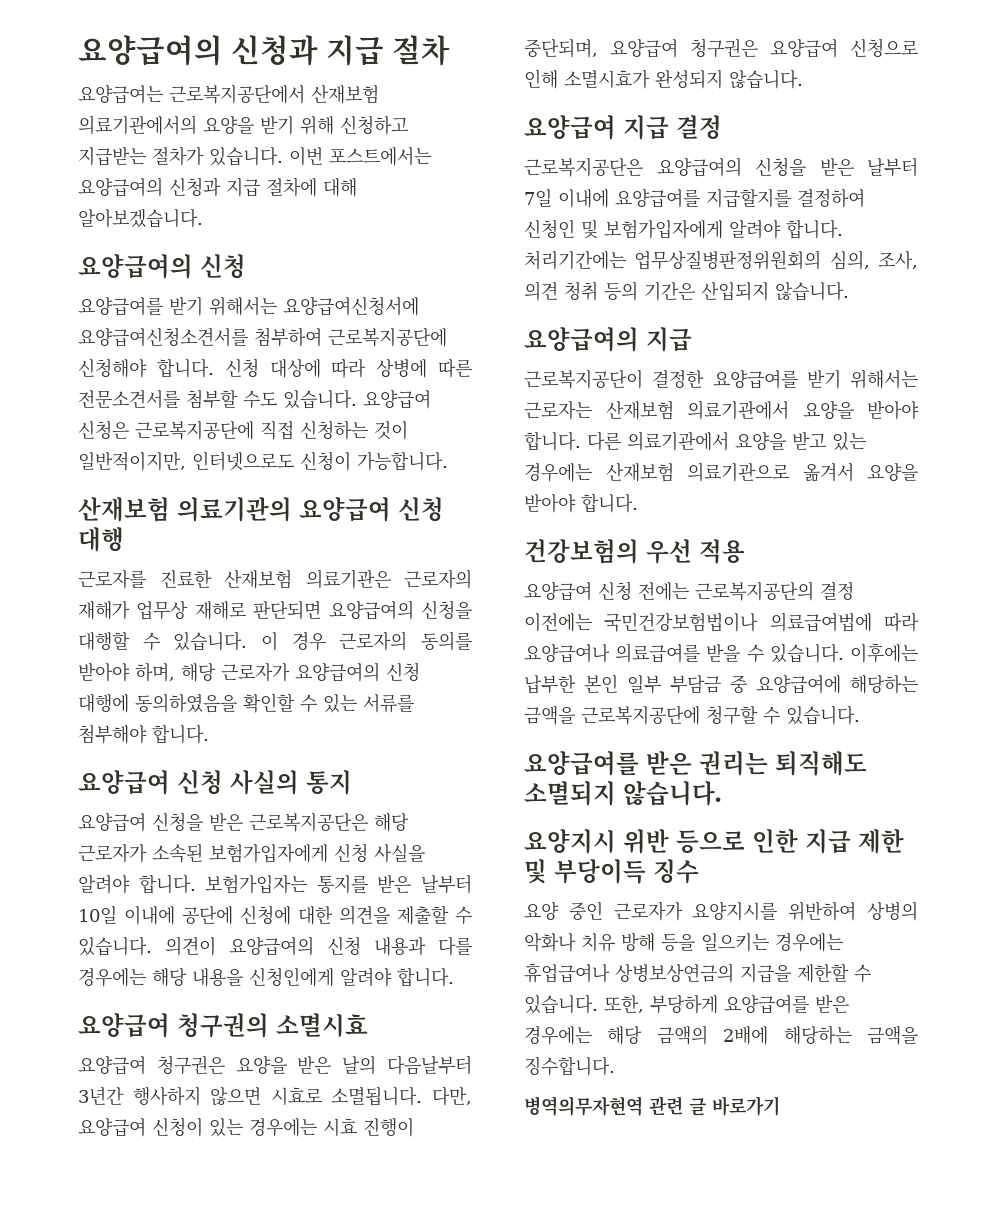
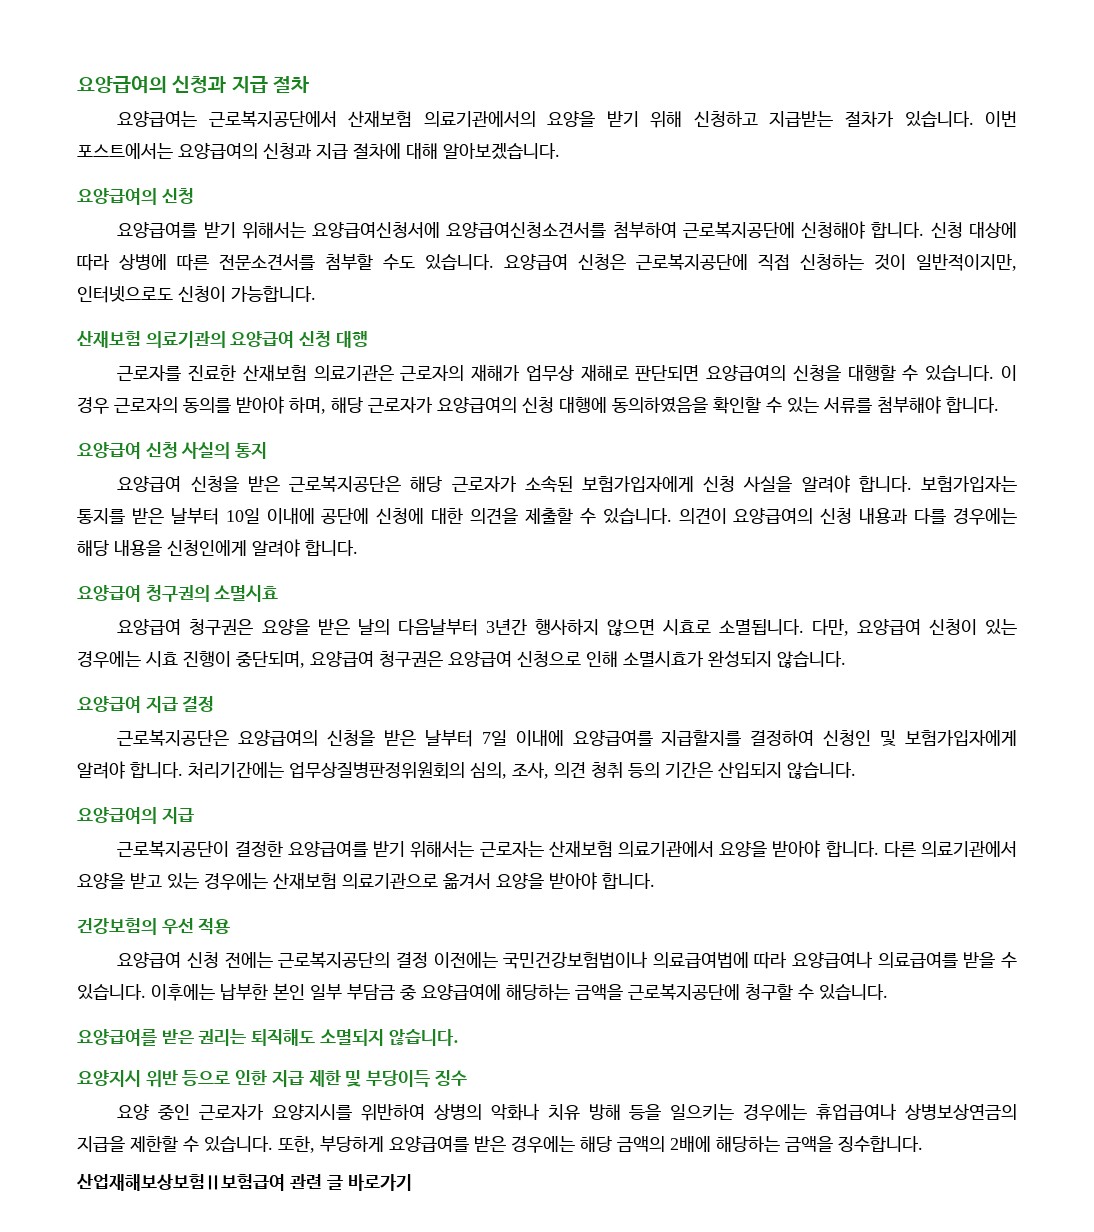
- 병역의무자현역 관련 글 바로가기
+ 산업재해보상보험Ⅱ보험급여 관련 글 바로가기

